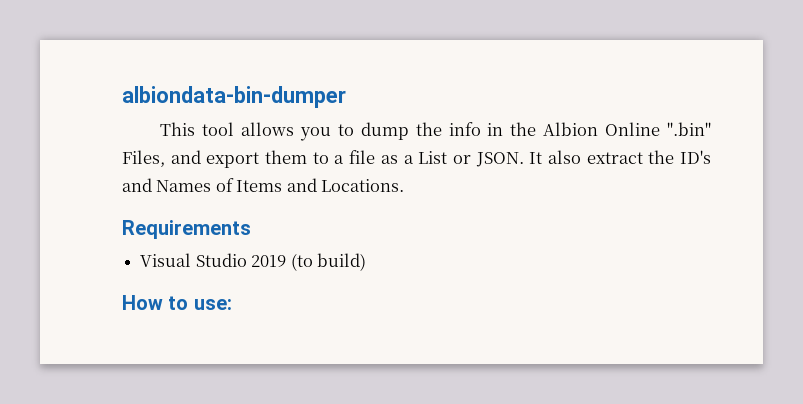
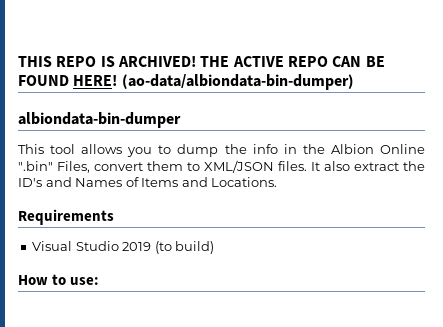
+ THIS REPO IS ARCHIVED! THE ACTIVE REPO CAN BE FOUND HERE! (ao-data/albiondata-bin-dumper)
- This tool allows you to dump the info in the Albion Online ".bin" Files, and export them to a file as a List or JSON.
+ This tool allows you to dump the info in the Albion Online ".bin" Files, convert them to XML/JSON files.

